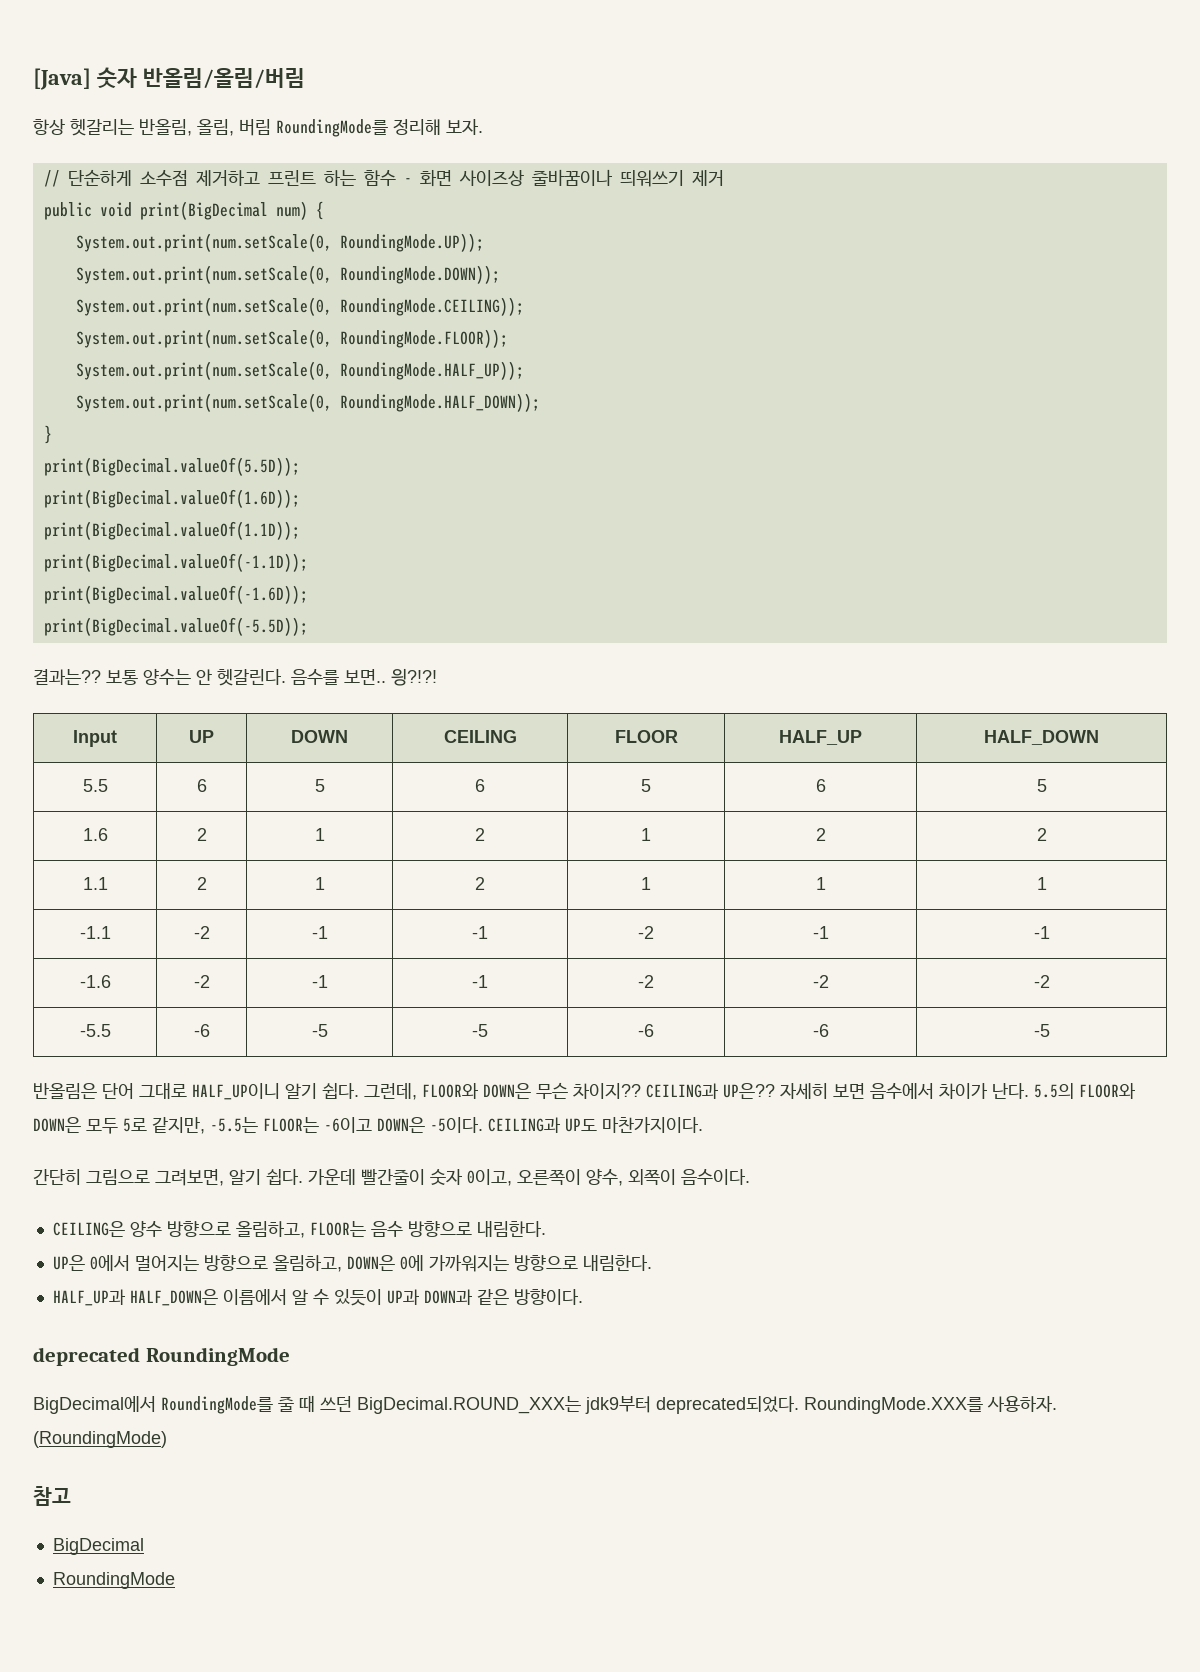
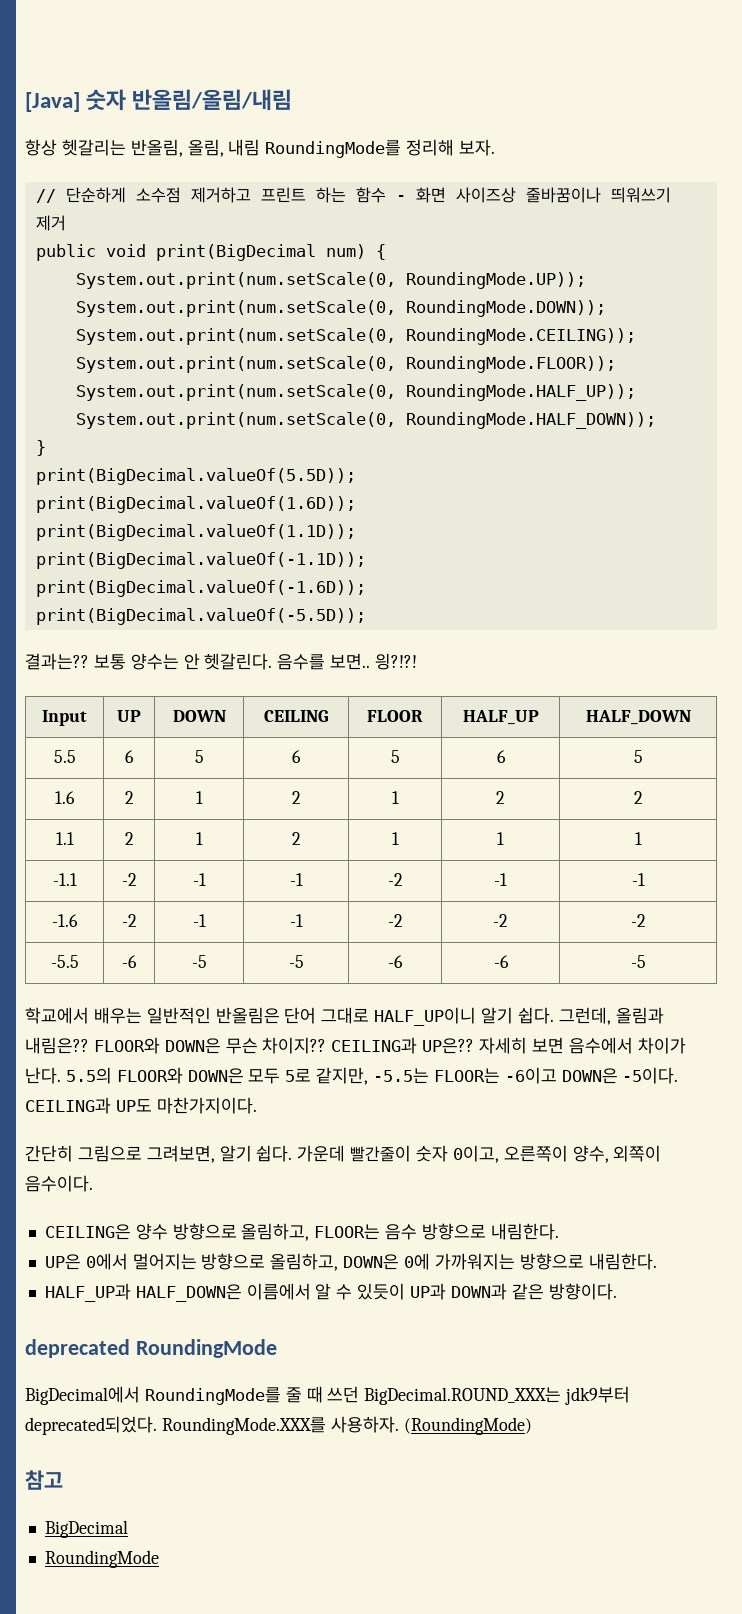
- [Java] 숫자 반올림/올림/버림
+ [Java] 숫자 반올림/올림/내림
- 항상 헷갈리는 반올림, 올림, 버림 RoundingMode를 정리해 보자.
+ 항상 헷갈리는 반올림, 올림, 내림 RoundingMode를 정리해 보자.
- 반올림은 단어 그대로 HALF_UP이니 알기 쉽다.
+ 학교에서 배우는 일반적인 반올림은 단어 그대로 HALF_UP이니 알기 쉽다.
- 그런데, FLOOR와 DOWN은 무슨 차이지??
+ 그런데, 올림과 내림은?? FLOOR와 DOWN은 무슨 차이지??

